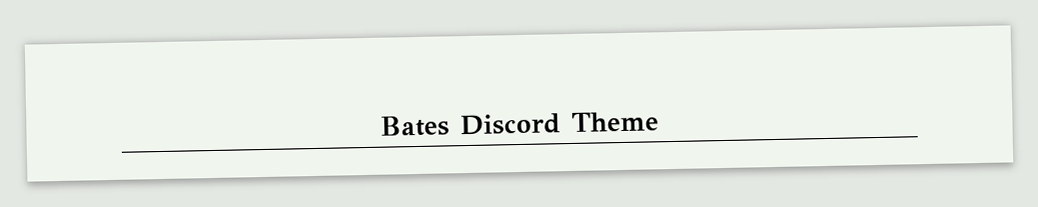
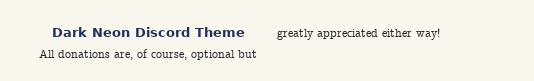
- Bates Discord Theme
+ Dark Neon Discord Theme
+ All donations are, of course, optional but greatly appreciated either way!

